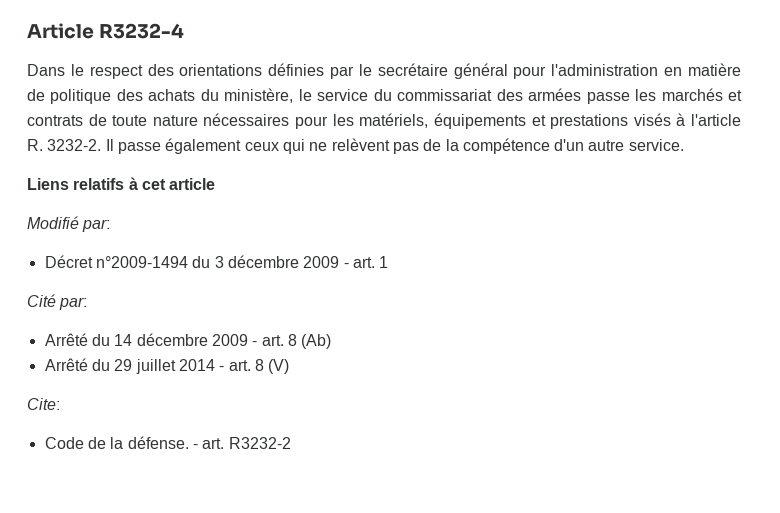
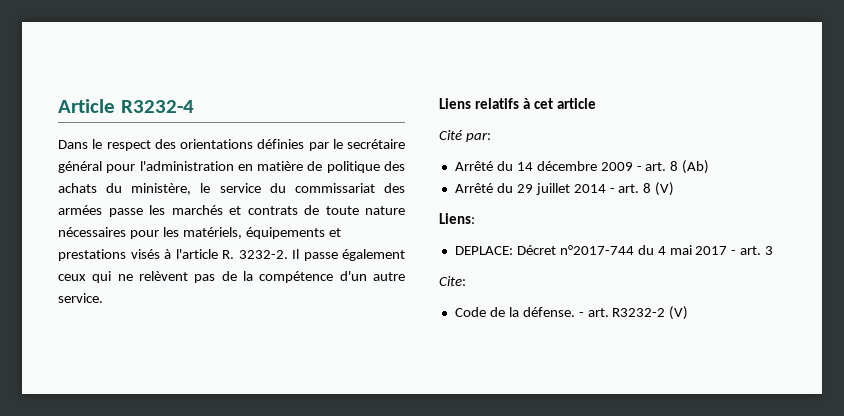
- Modifié par:
- Décret n°2009-1494 du 3 décembre 2009 - art. 1
+ Liens:
+ DEPLACE: Décret n°2017-744 du 4 mai 2017 - art. 3
- - art. R3232-2
+ - art. R3232-2 (V)

